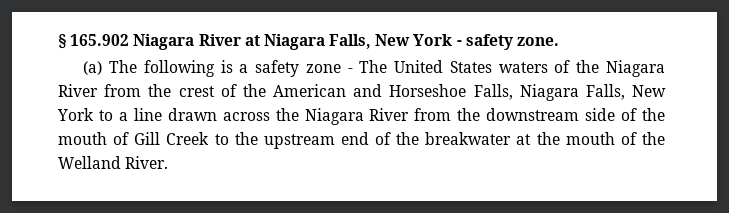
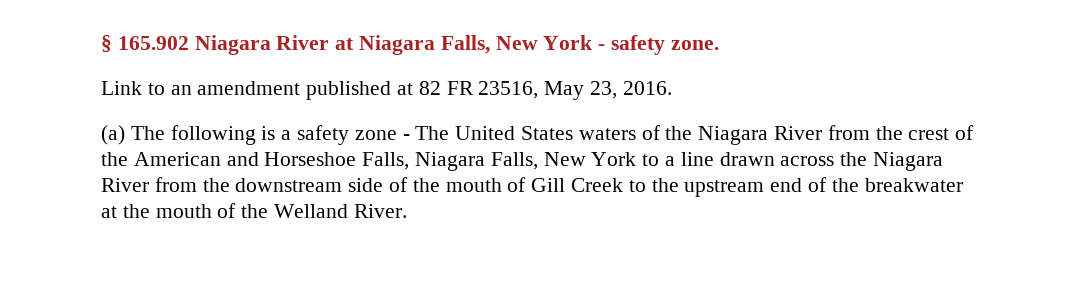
+ Link to an amendment published at 82 FR 23516, May 23, 2016.

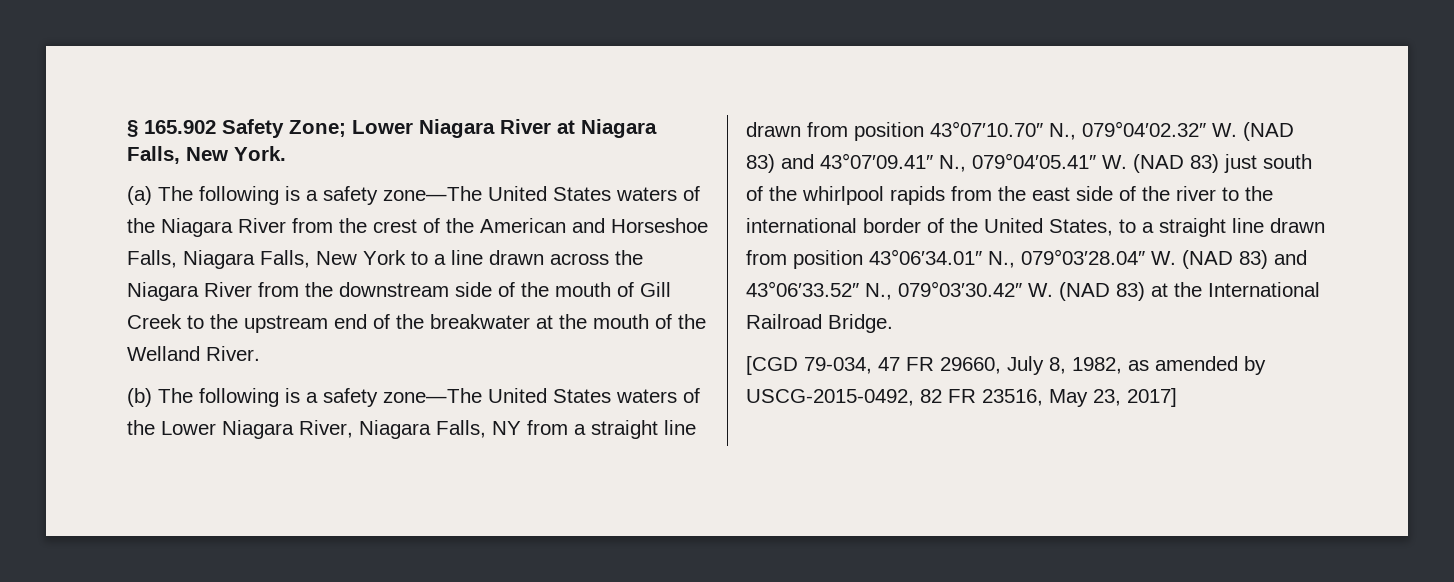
- § 165.902 Niagara River at Niagara Falls, New York - safety zone.
- Link to an amendment published at 82 FR 23516, May 23, 2016.
+ § 165.902 Safety Zone; Lower Niagara River at Niagara Falls, New York.
- (a) The following is a safety zone - The United States waters of the Niagara River from the crest of the American and Horseshoe Falls, Niagara Falls, New York to a line drawn across the Niagara River from the downstream side of the mouth of Gill Creek to the upstream end of the breakwater at the mouth of the Welland River.
+ (a) The following is a safety zone—The United States waters of the Niagara River from the crest of the American and Horseshoe Falls, Niagara Falls, New York to a line drawn across the Niagara River from the downstream side of the mouth of Gill Creek to the upstream end of the breakwater at the mouth of the Welland River.
+ (b) The following is a safety zone—The United States waters of the Lower Niagara River, Niagara Falls, NY from a straight line drawn from position 43°07′10.70″ N., 079°04′02.32″ W. (NAD 83) and 43°07′09.41″ N., 079°04′05.41″ W. (NAD 83) just south of the whirlpool rapids from the east side of the river to the international border of the United States, to a straight line drawn from position 43°06′34.01″ N., 079°03′28.04″ W. (NAD 83) and 43°06′33.52″ N., 079°03′30.42″ W. (NAD 83) at the International Railroad Bridge.
+ [CGD 79-034, 47 FR 29660, July 8, 1982, as amended by USCG-2015-0492, 82 FR 23516, May 23, 2017]

